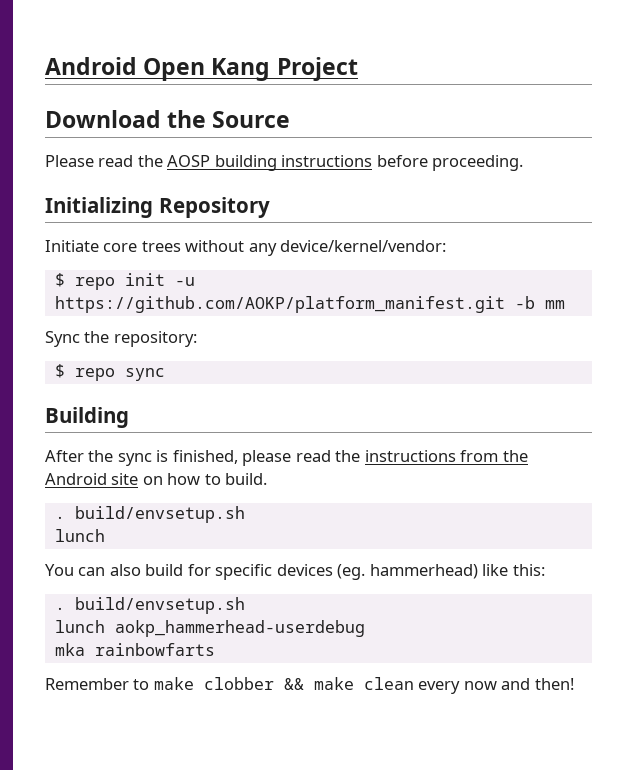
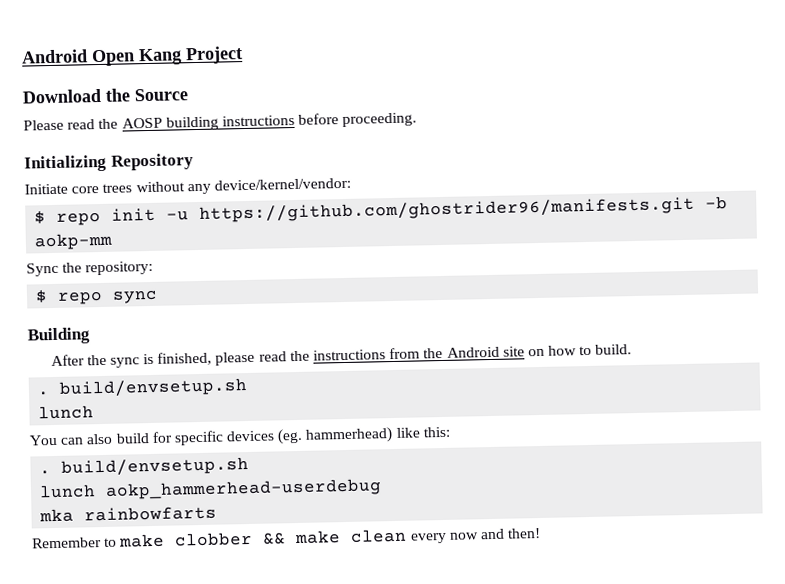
- $ repo init -u https://github.com/AOKP/platform_manifest.git -b mm
+ $ repo init -u https://github.com/ghostrider96/manifests.git -b aokp-mm

